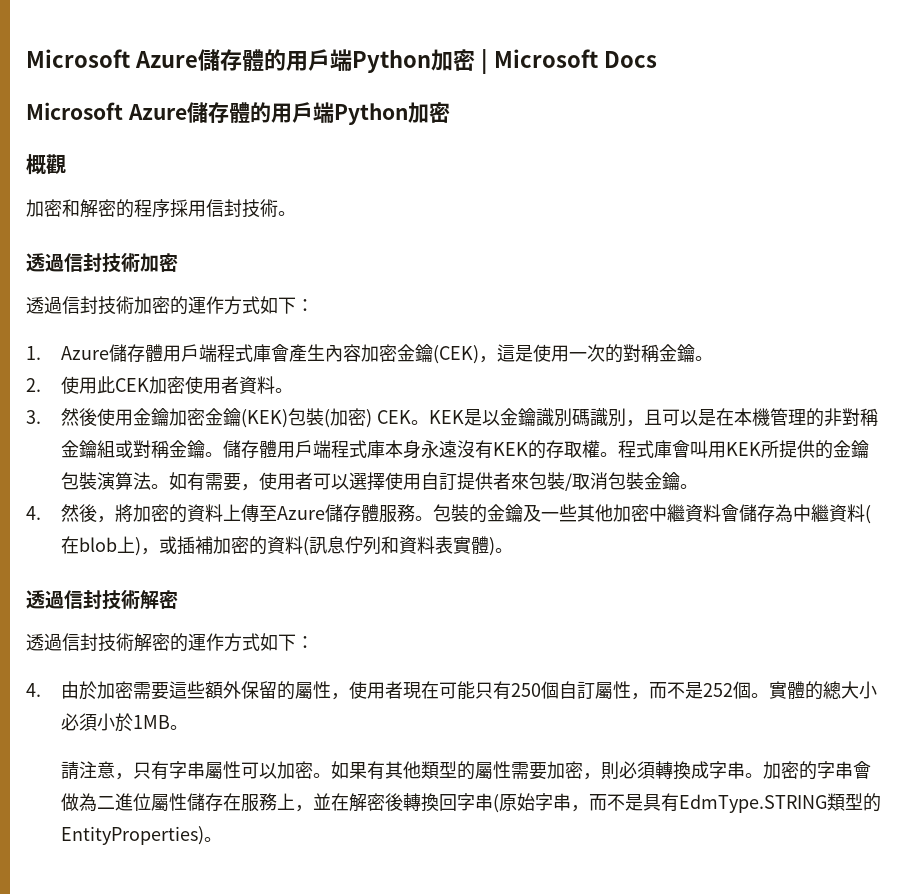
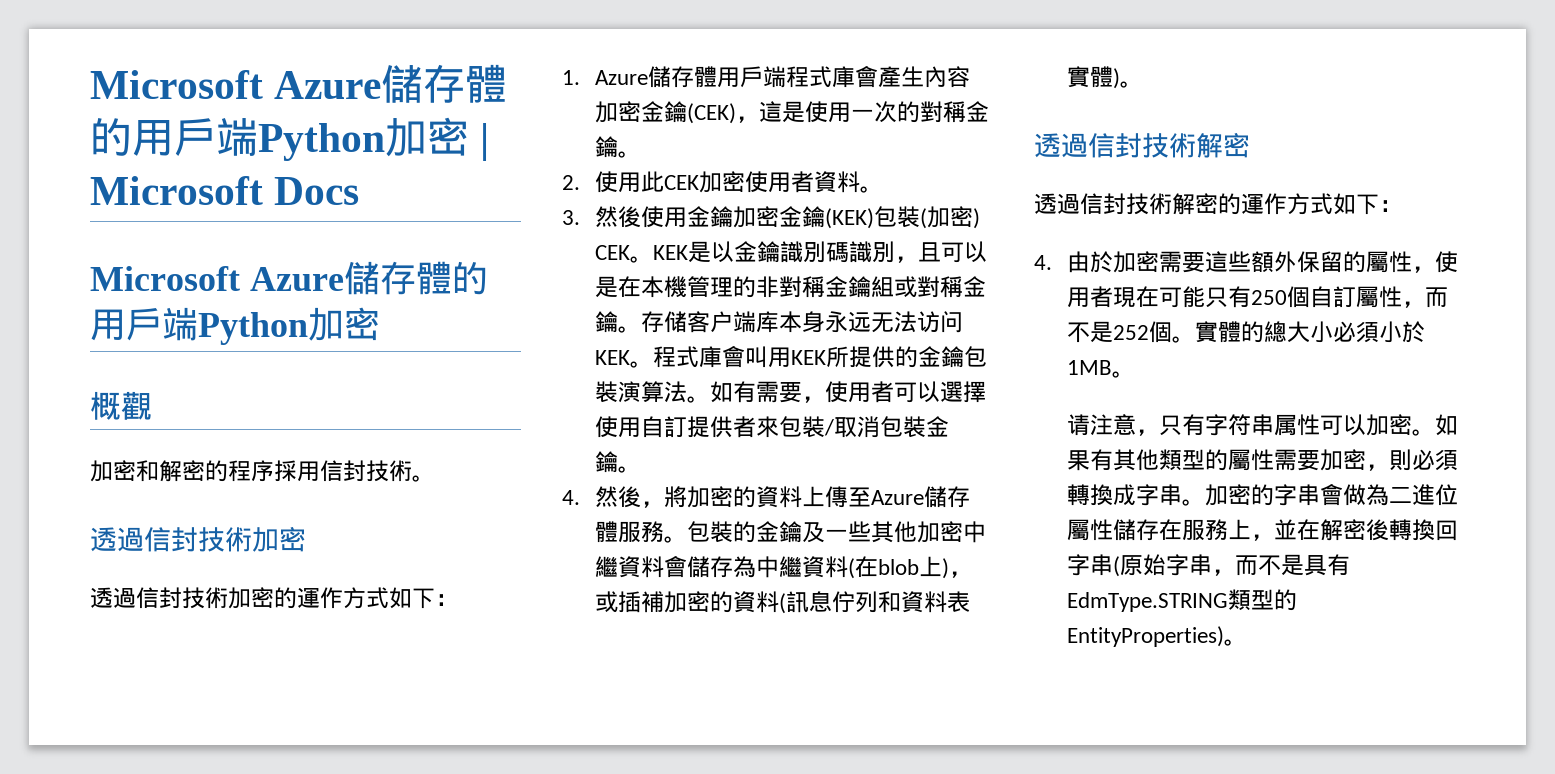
- 儲存體用戶端程式庫本身永遠沒有KEK的存取權。
+ 存储客户端库本身永远无法访问KEK。
- 請注意，只有字串屬性可以加密。
+ 请注意，只有字符串属性可以加密。

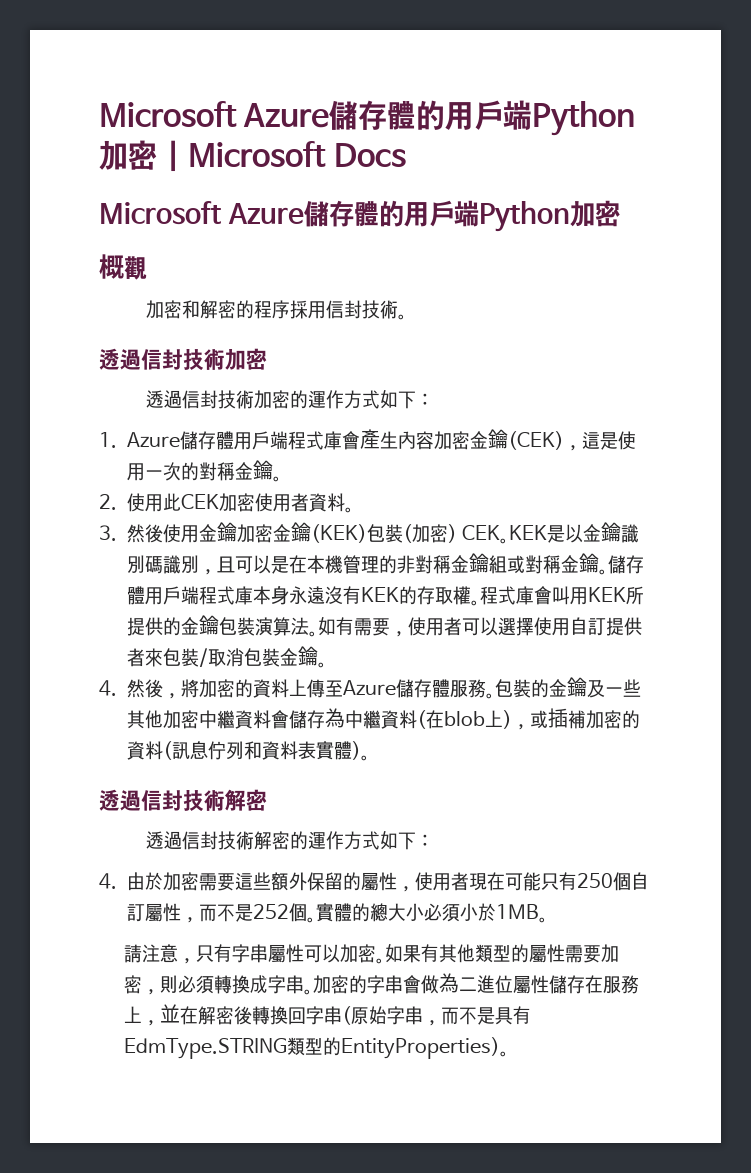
- 存储客户端库本身永远无法访问KEK。
+ 儲存體用戶端程式庫本身永遠沒有KEK的存取權。
- 请注意，只有字符串属性可以加密。
+ 請注意，只有字串屬性可以加密。

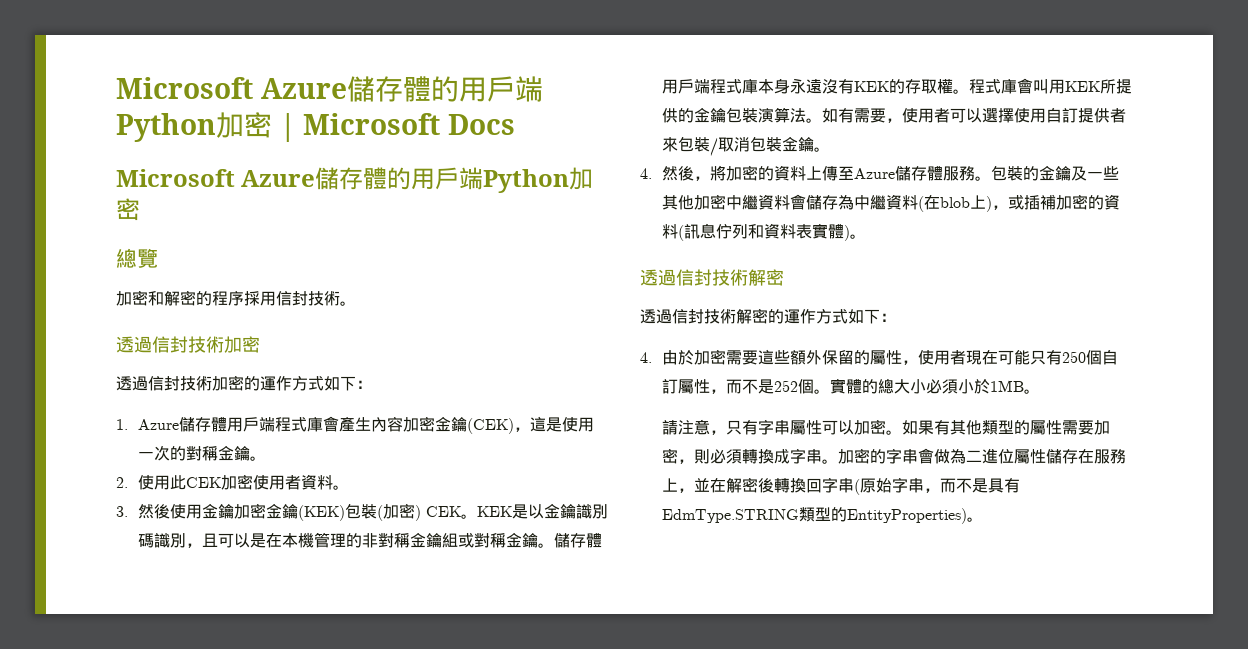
- 概觀
+ 總覽

